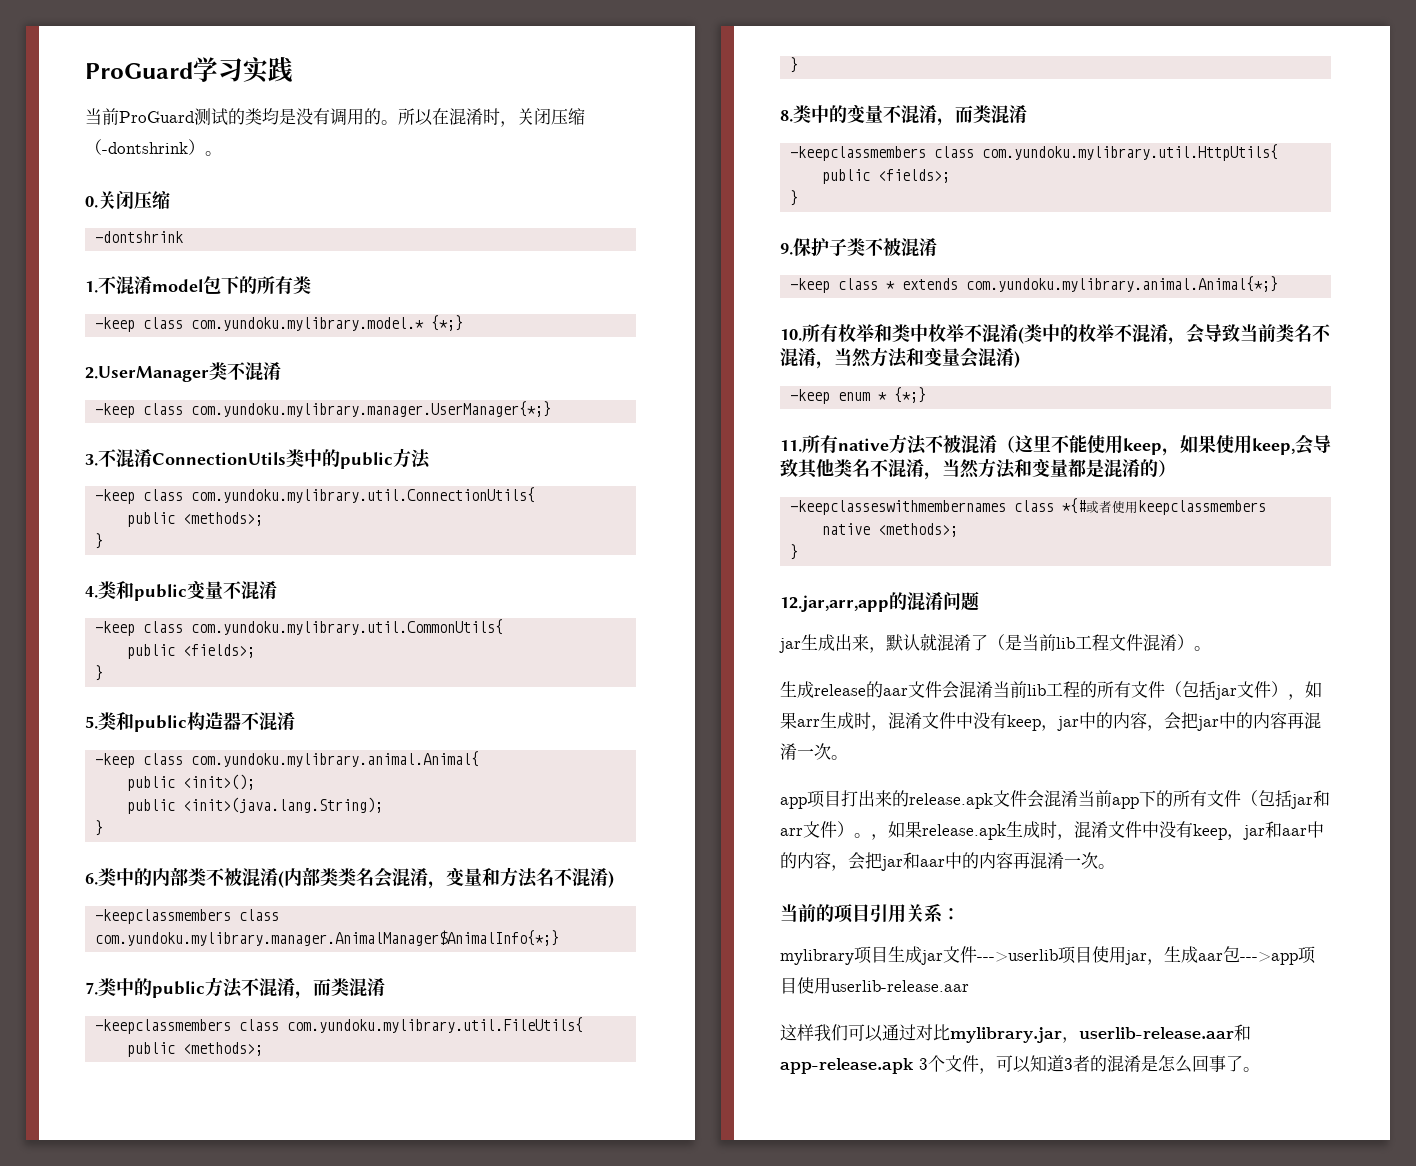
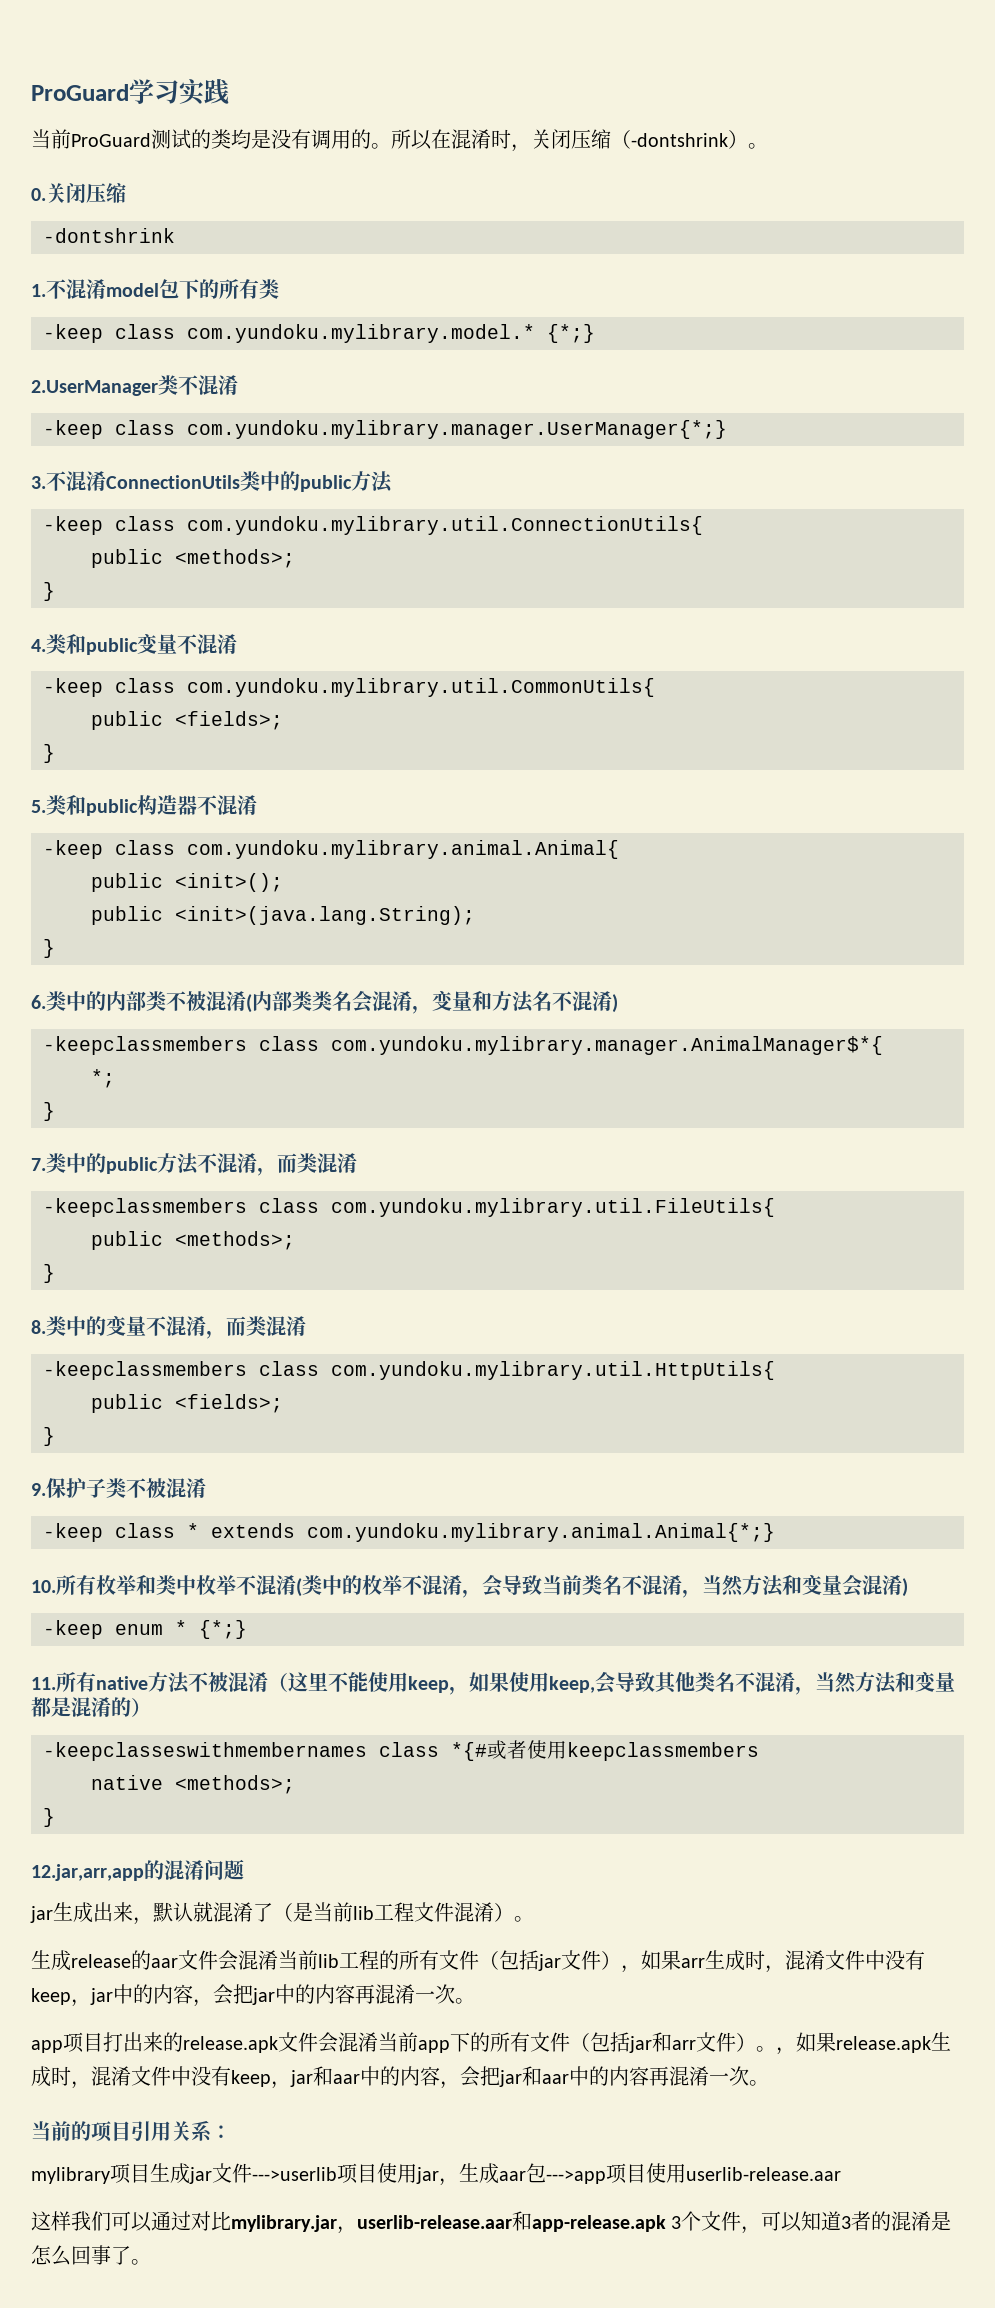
- -keepclassmembers class com.yundoku.mylibrary.manager.AnimalManager$AnimalInfo{*;}
+ -keepclassmembers class com.yundoku.mylibrary.manager.AnimalManager$*{
+ *;
+ }

